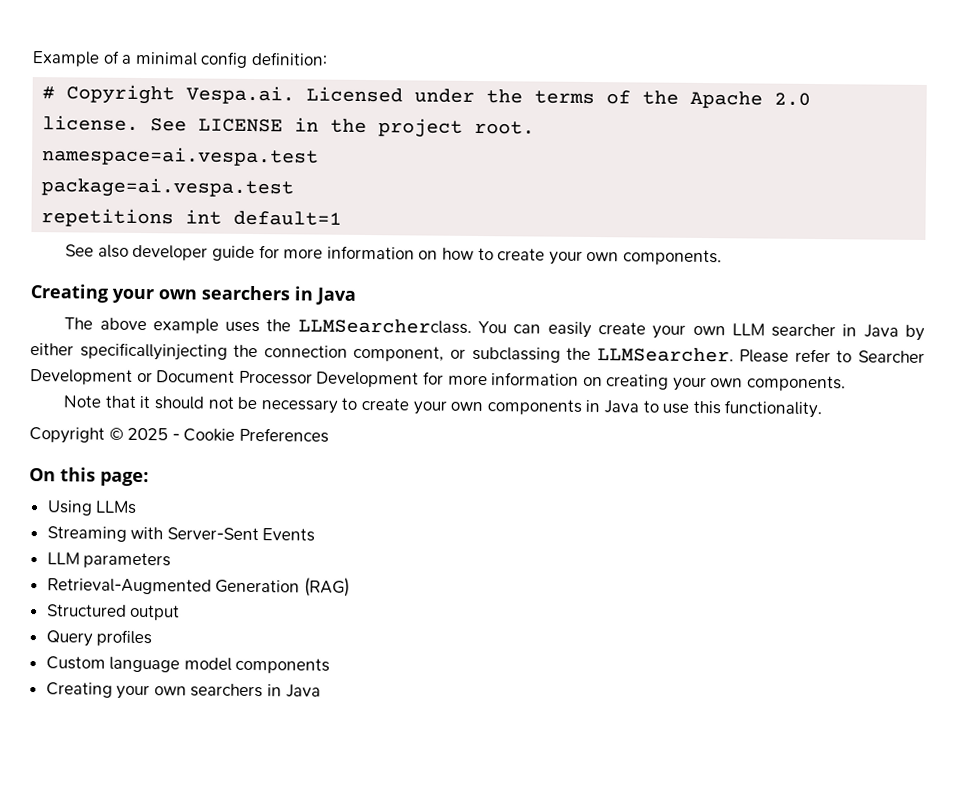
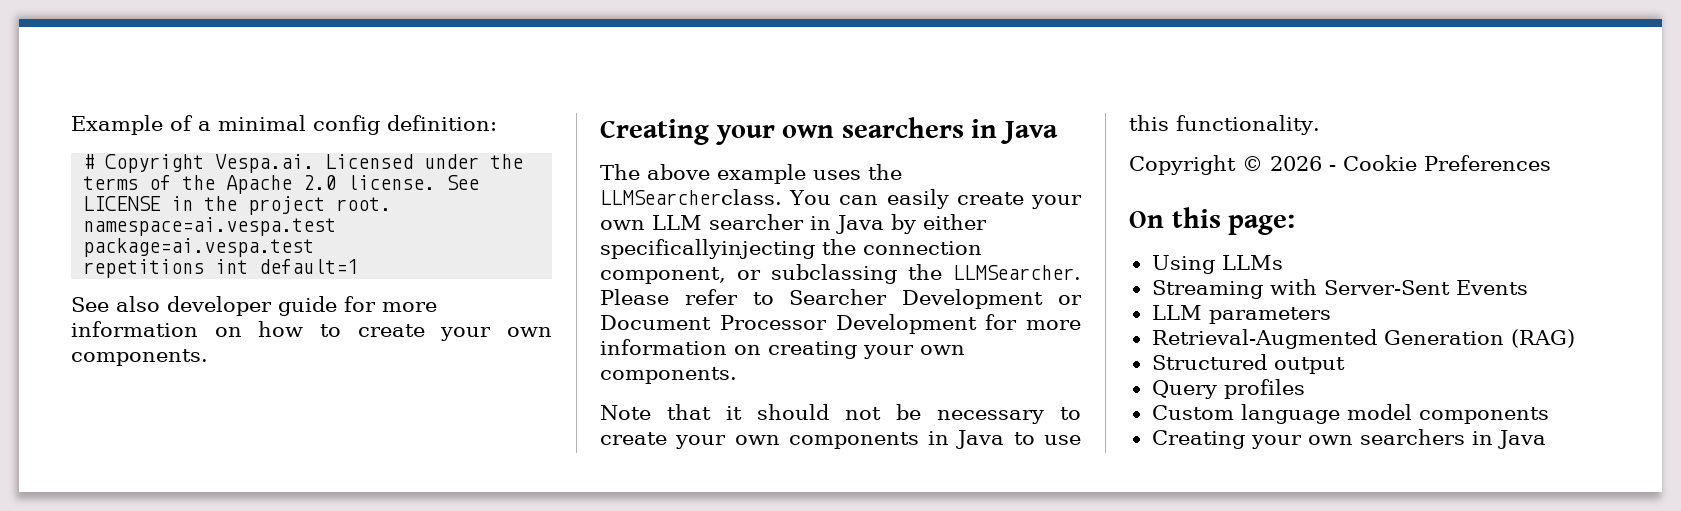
- Copyright © 2025 - Cookie Preferences
+ Copyright © 2026 - Cookie Preferences

